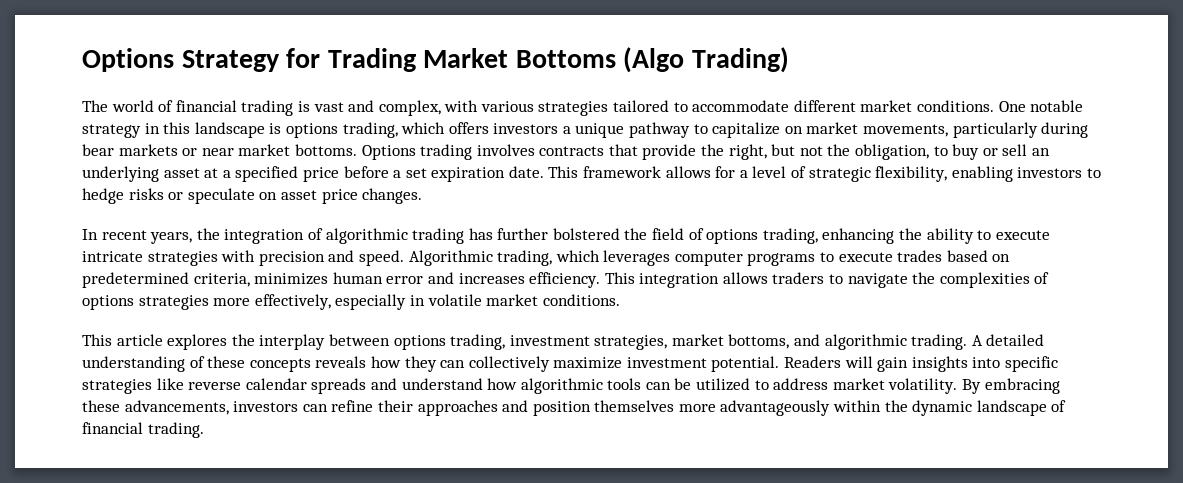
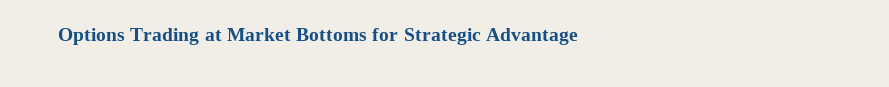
- Options Strategy for Trading Market Bottoms (Algo Trading)
- The world of financial trading is vast and complex, with various strategies tailored to accommodate different market conditions. One notable strategy in this landscape is options trading, which offers investors a unique pathway to capitalize on market movements, particularly during bear markets or near market bottoms. Options trading involves contracts that provide the right, but not the obligation, to buy or sell an underlying asset at a specified price before a set expiration date. This framework allows for a level of strategic flexibility, enabling investors to hedge risks or speculate on asset price changes.
- In recent years, the integration of algorithmic trading has further bolstered the field of options trading, enhancing the ability to execute intricate strategies with precision and speed. Algorithmic trading, which leverages computer programs to execute trades based on predetermined criteria, minimizes human error and increases efficiency. This integration allows traders to navigate the complexities of options strategies more effectively, especially in volatile market conditions.
- This article explores the interplay between options trading, investment strategies, market bottoms, and algorithmic trading. A detailed understanding of these concepts reveals how they can collectively maximize investment potential. Readers will gain insights into specific strategies like reverse calendar spreads and understand how algorithmic tools can be utilized to address market volatility. By embracing these advancements, investors can refine their approaches and position themselves more advantageously within the dynamic landscape of financial trading.
+ Options Trading at Market Bottoms for Strategic Advantage

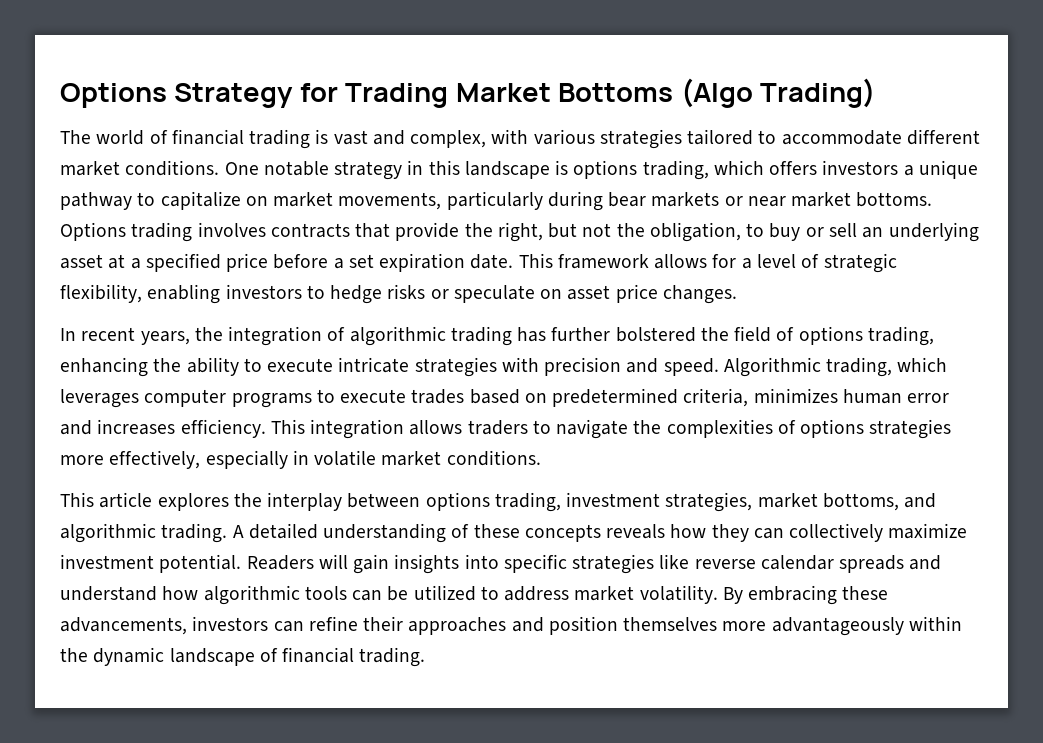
- Options Trading at Market Bottoms for Strategic Advantage
+ Options Strategy for Trading Market Bottoms (Algo Trading)
+ The world of financial trading is vast and complex, with various strategies tailored to accommodate different market conditions. One notable strategy in this landscape is options trading, which offers investors a unique pathway to capitalize on market movements, particularly during bear markets or near market bottoms. Options trading involves contracts that provide the right, but not the obligation, to buy or sell an underlying asset at a specified price before a set expiration date. This framework allows for a level of strategic flexibility, enabling investors to hedge risks or speculate on asset price changes.
+ In recent years, the integration of algorithmic trading has further bolstered the field of options trading, enhancing the ability to execute intricate strategies with precision and speed. Algorithmic trading, which leverages computer programs to execute trades based on predetermined criteria, minimizes human error and increases efficiency. This integration allows traders to navigate the complexities of options strategies more effectively, especially in volatile market conditions.
+ This article explores the interplay between options trading, investment strategies, market bottoms, and algorithmic trading. A detailed understanding of these concepts reveals how they can collectively maximize investment potential. Readers will gain insights into specific strategies like reverse calendar spreads and understand how algorithmic tools can be utilized to address market volatility. By embracing these advancements, investors can refine their approaches and position themselves more advantageously within the dynamic landscape of financial trading.

